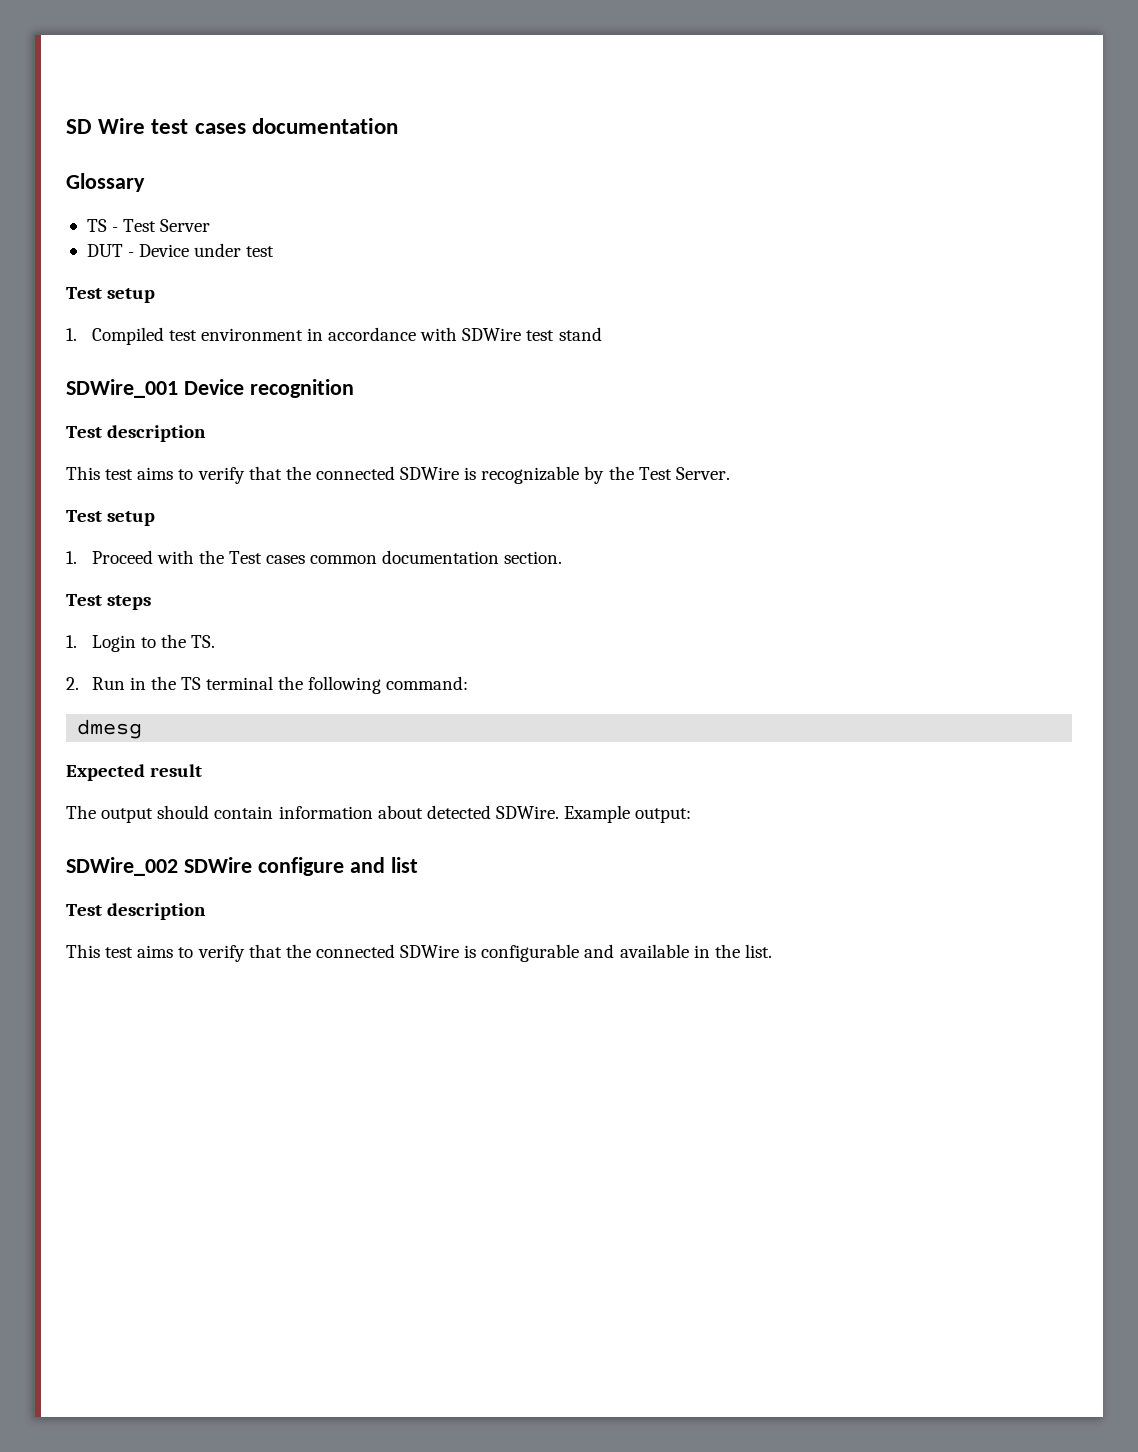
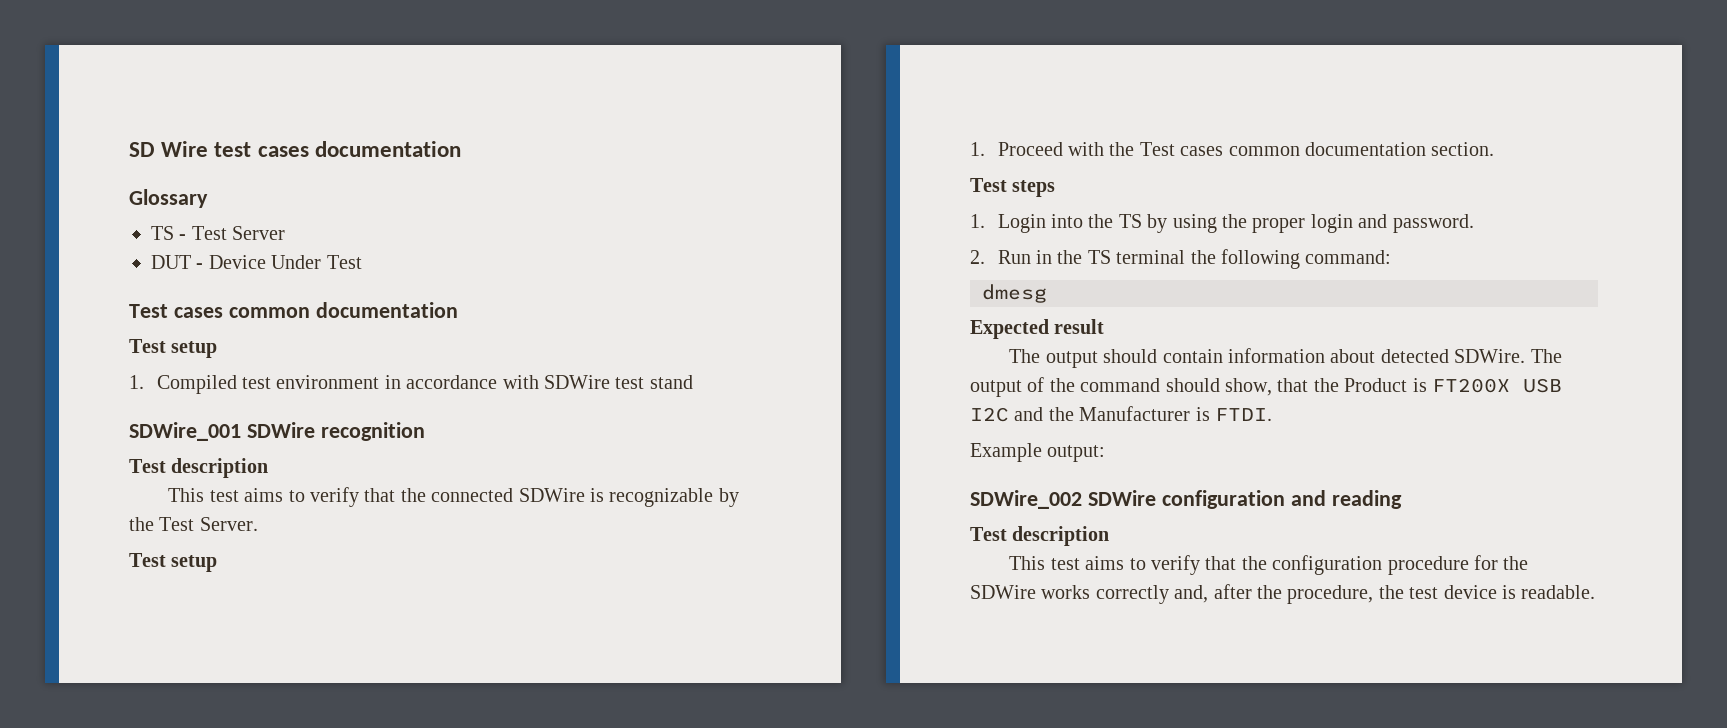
- DUT - Device under test
+ DUT - Device Under Test
+ Test cases common documentation
- SDWire_001 Device recognition
+ SDWire_001 SDWire recognition
- 1. Login to the TS.
+ 1. Login into the TS by using the proper login and password.
- The output should contain information about detected SDWire. Example output:
+ The output should contain information about detected SDWire. The output of the command should show, that the Product is FT200X USB I2C and the Manufacturer is FTDI.
+ Example output:
- SDWire_002 SDWire configure and list
+ SDWire_002 SDWire configuration and reading
  Test description
- This test aims to verify that the connected SDWire is configurable and available in the list.
+ This test aims to verify that the configuration procedure for the SDWire works correctly and, after the procedure, the test device is readable.

